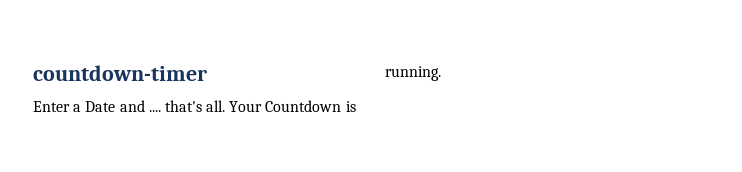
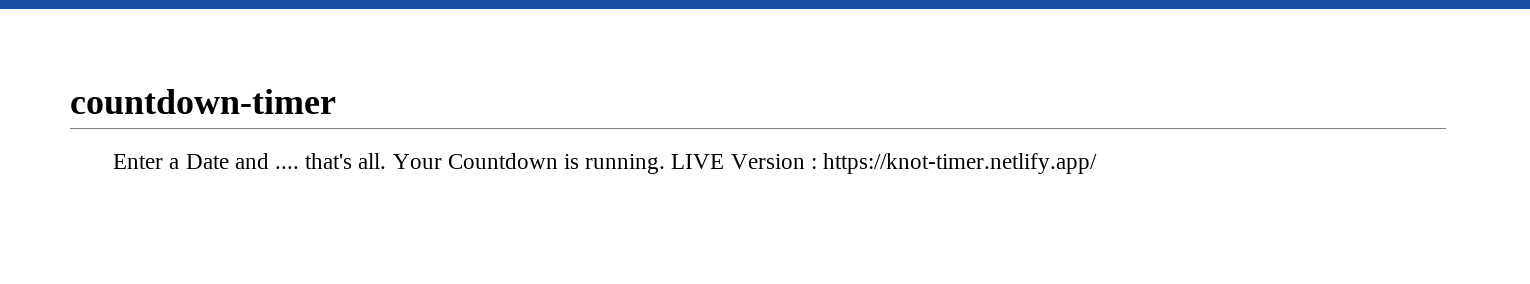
+ LIVE Version : https://knot-timer.netlify.app/

